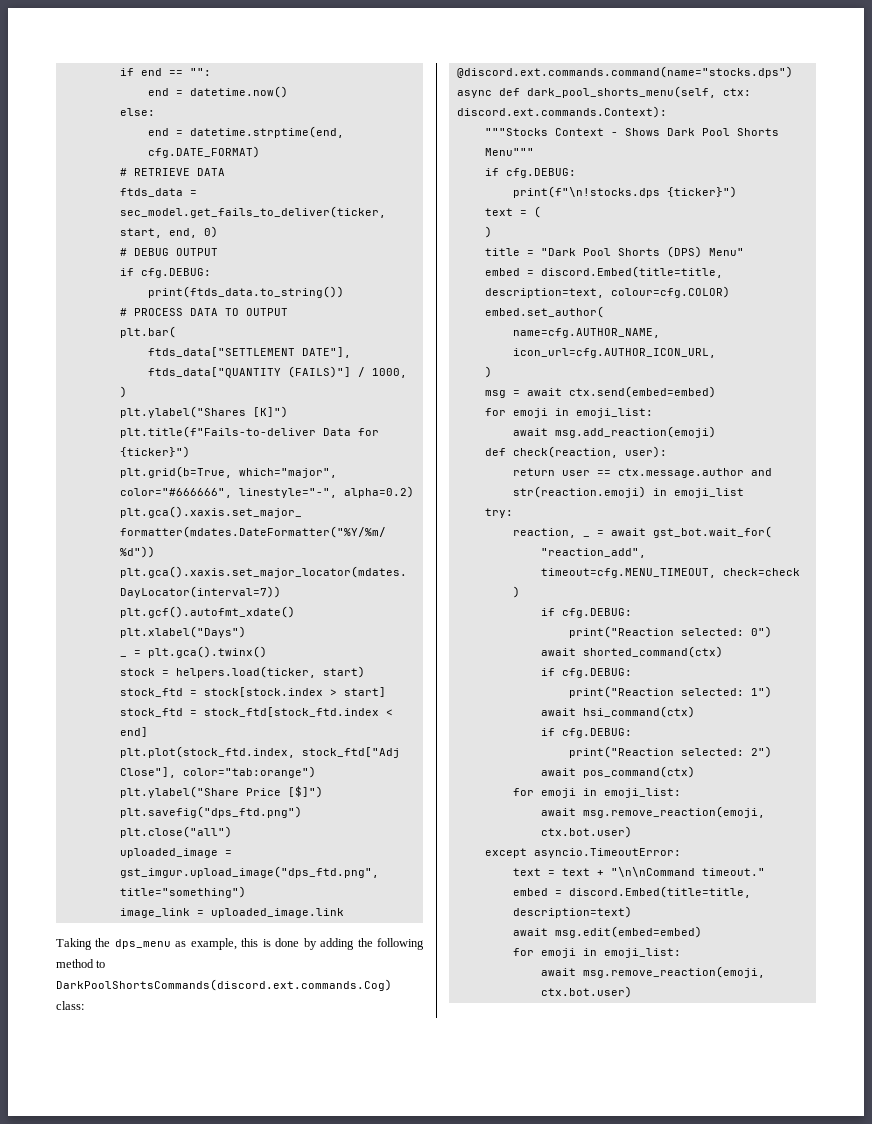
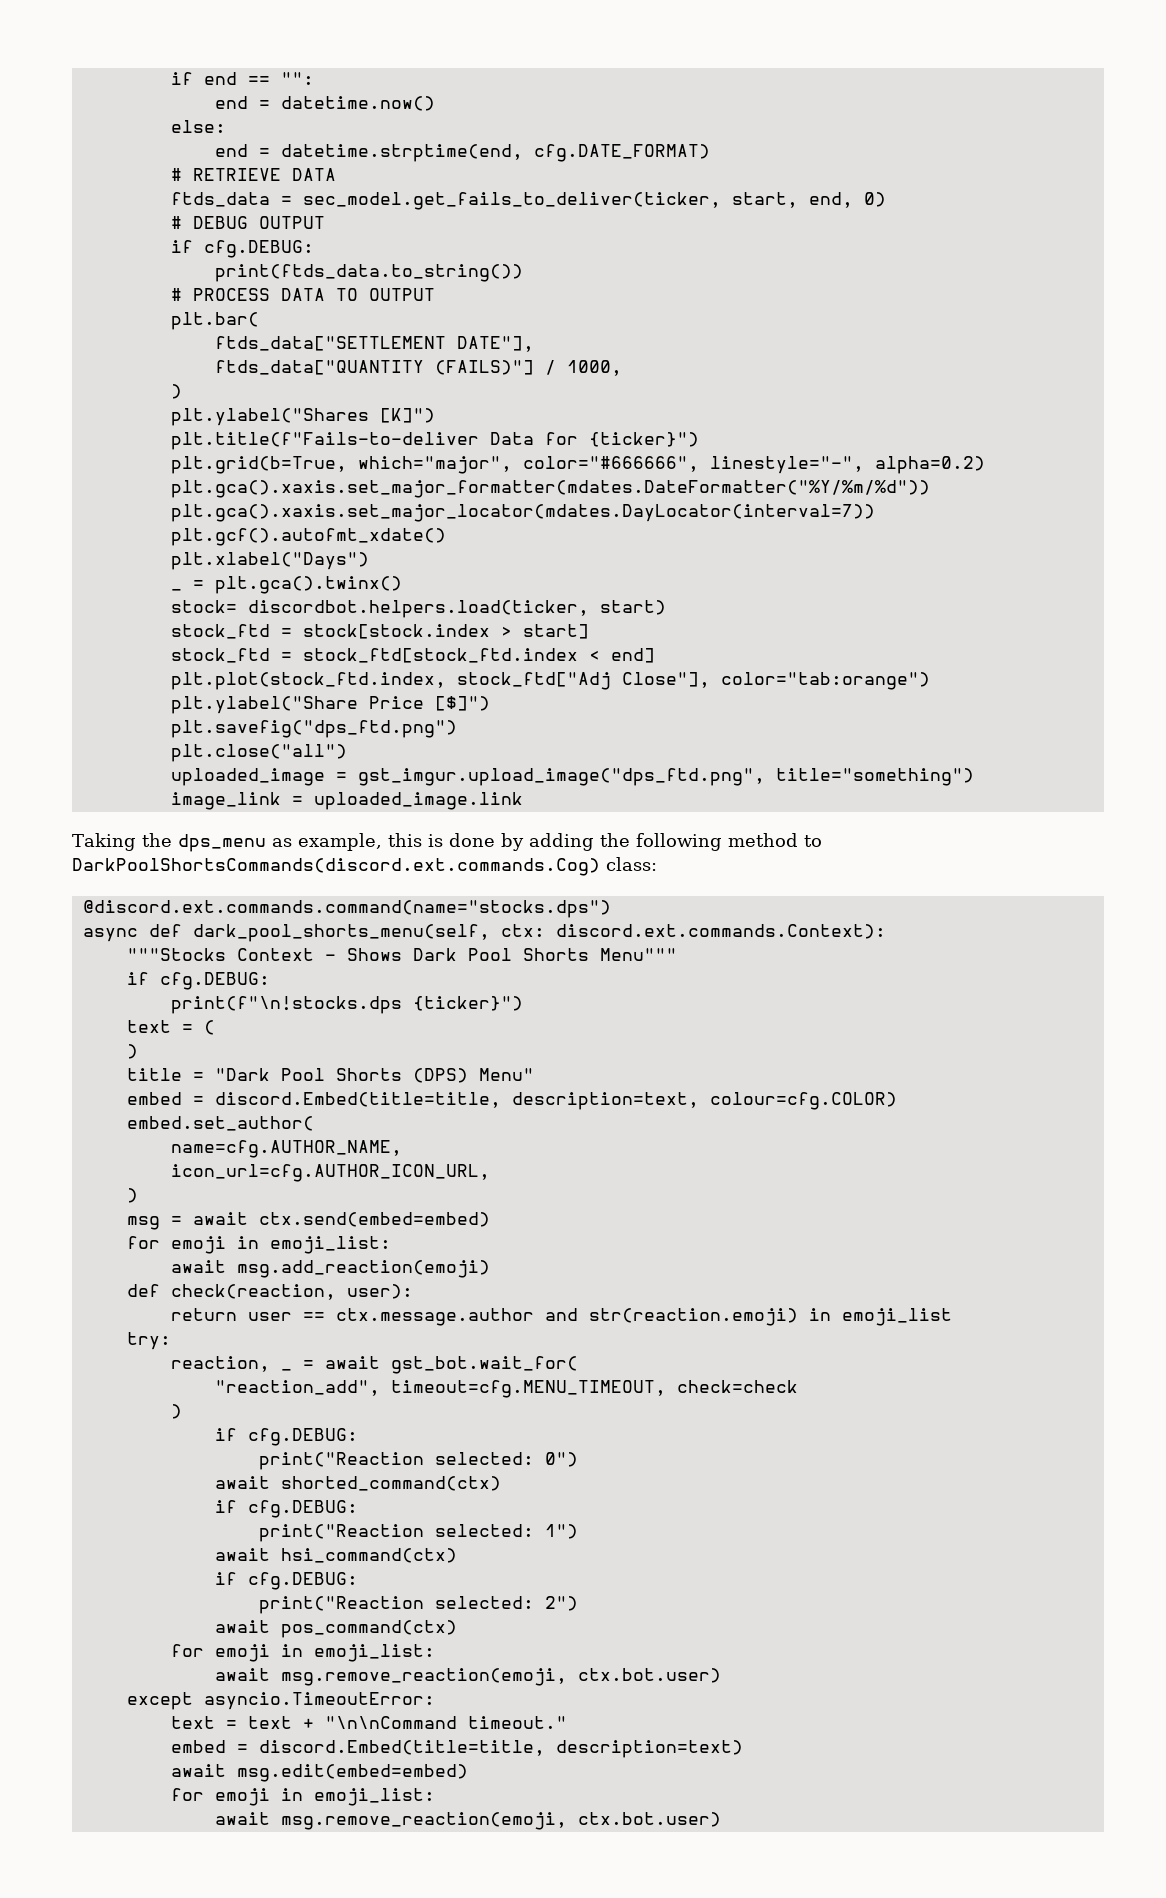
- stock = helpers.load(ticker, start)
+ stock= discordbot.helpers.load(ticker, start)

